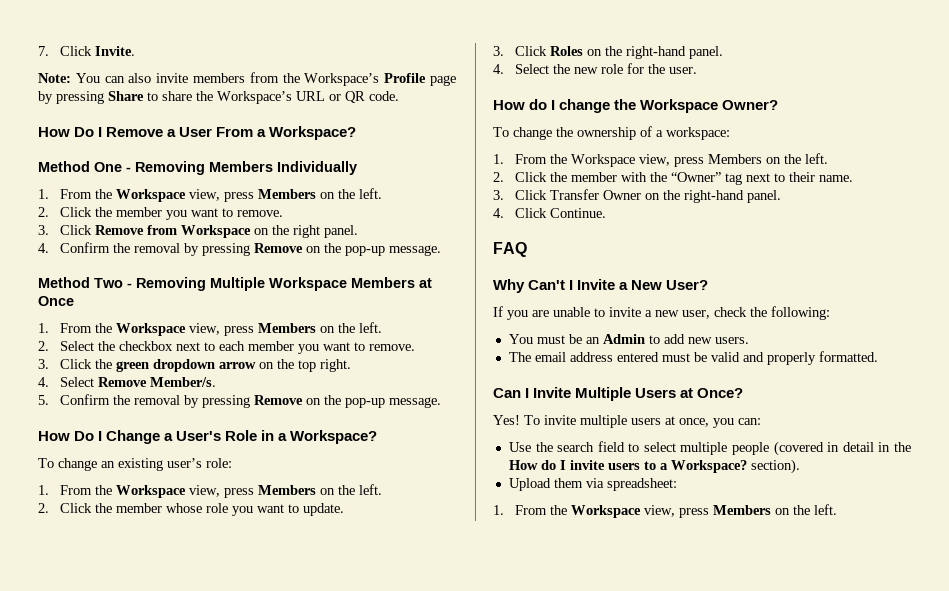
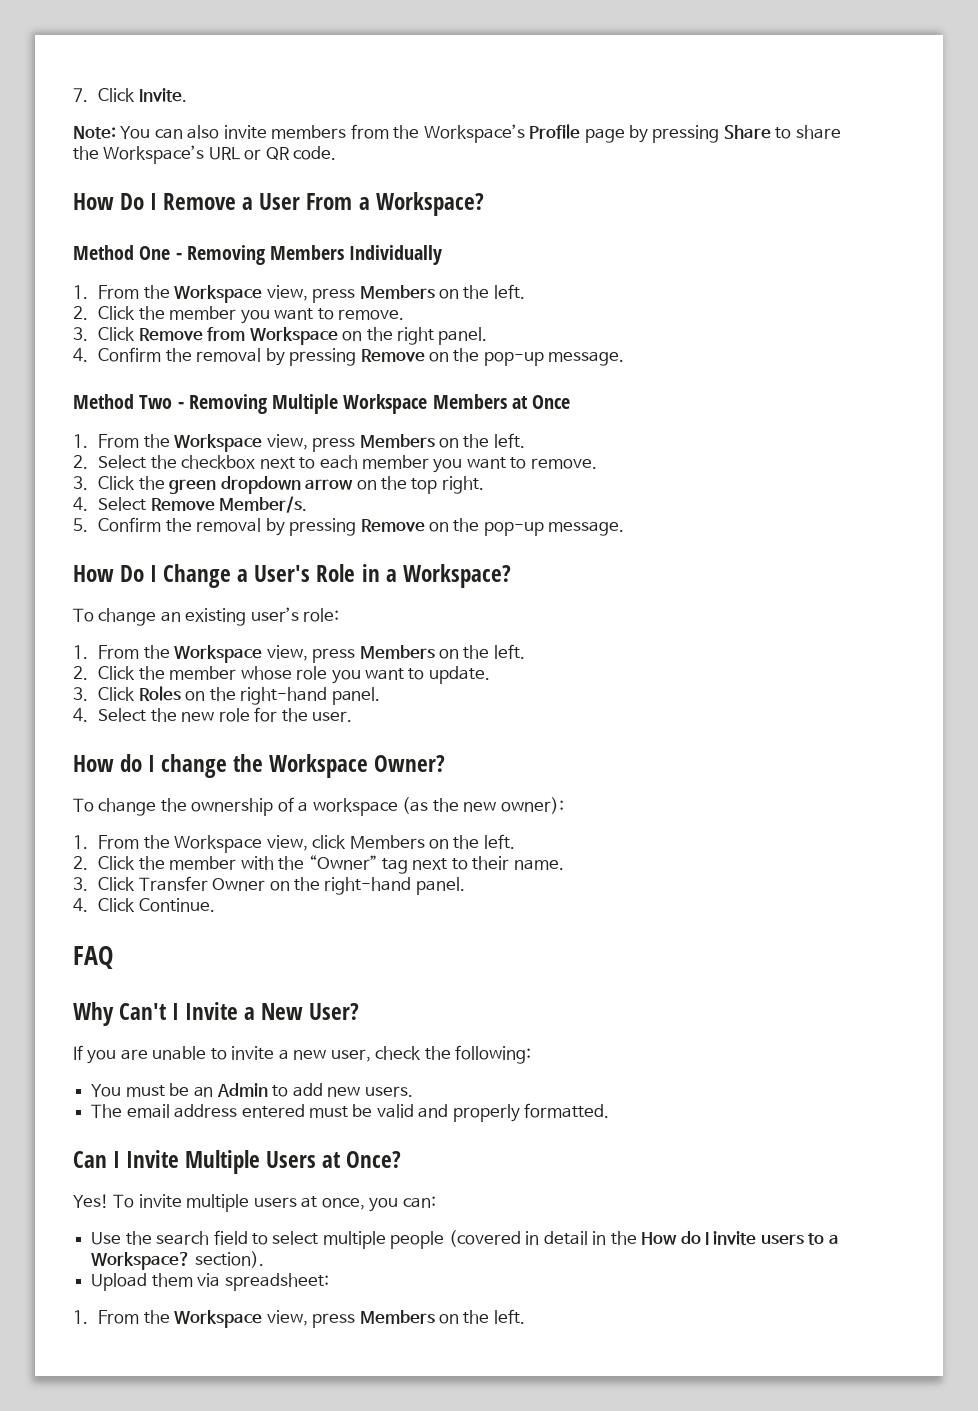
- To change the ownership of a workspace:
- 1. From the Workspace view, press Members on the left.
+ To change the ownership of a workspace (as the new owner):
+ 1. From the Workspace view, click Members on the left.

